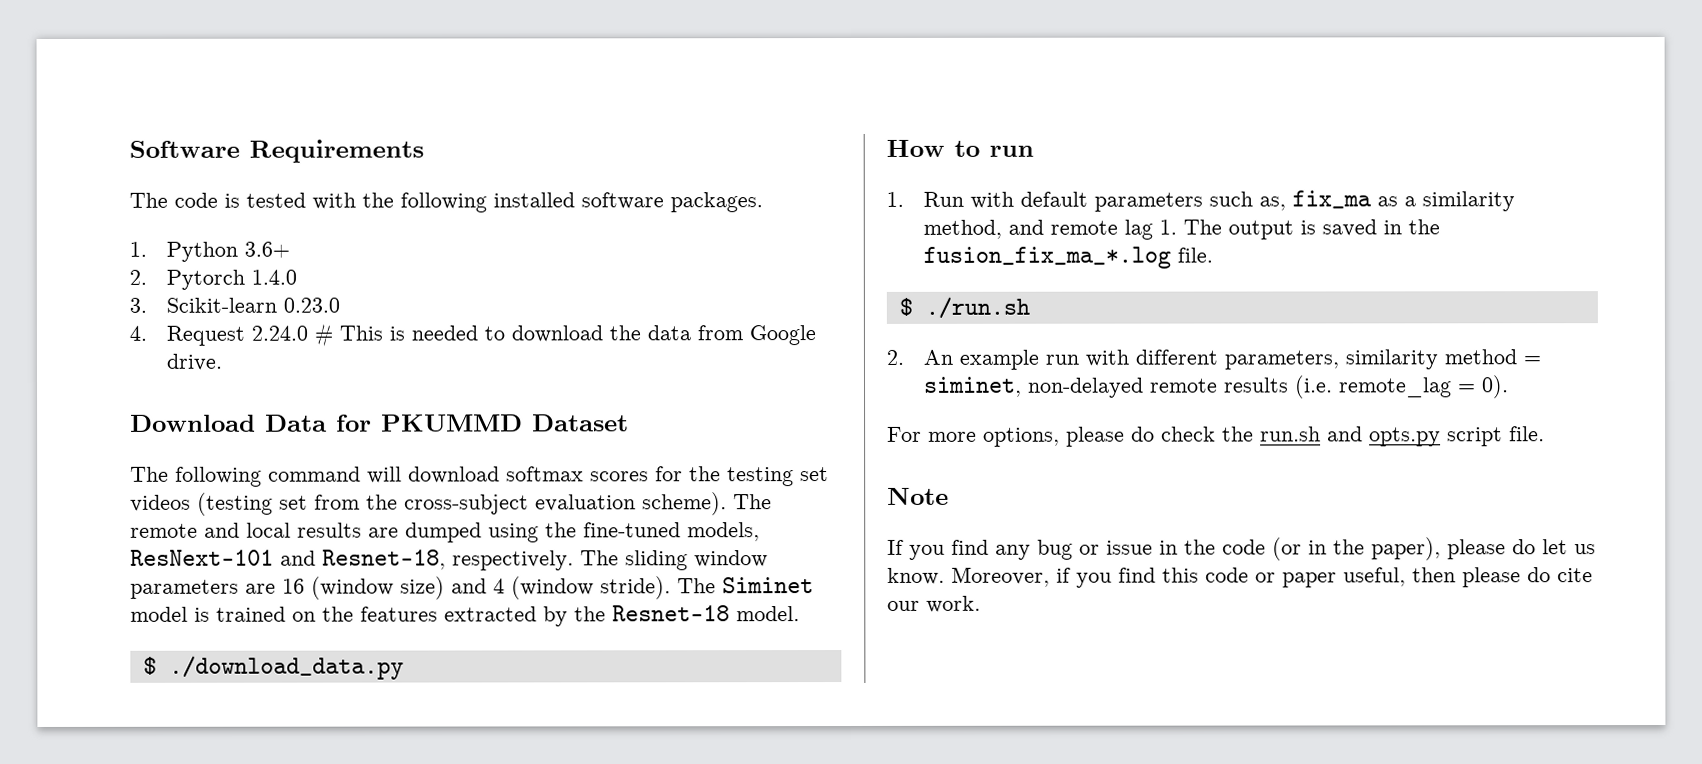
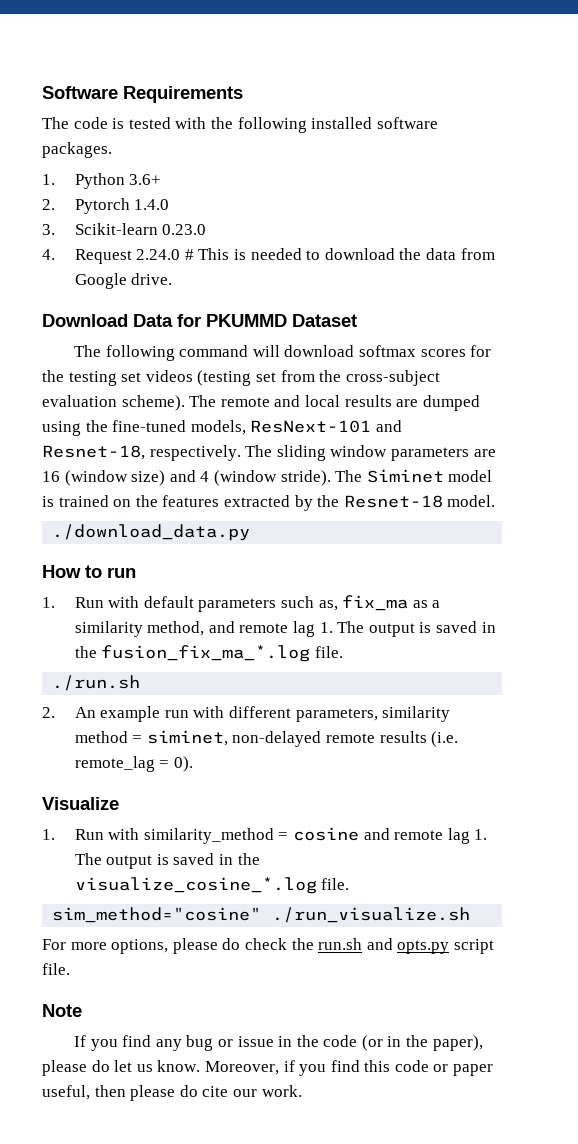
- $ ./download_data.py
+ ./download_data.py
- $ ./run.sh
+ ./run.sh
+ Visualize
+ 1. Run with similarity_method = cosine and remote lag 1. The output is saved in the visualize_cosine_*.log file.
+ sim_method="cosine" ./run_visualize.sh

